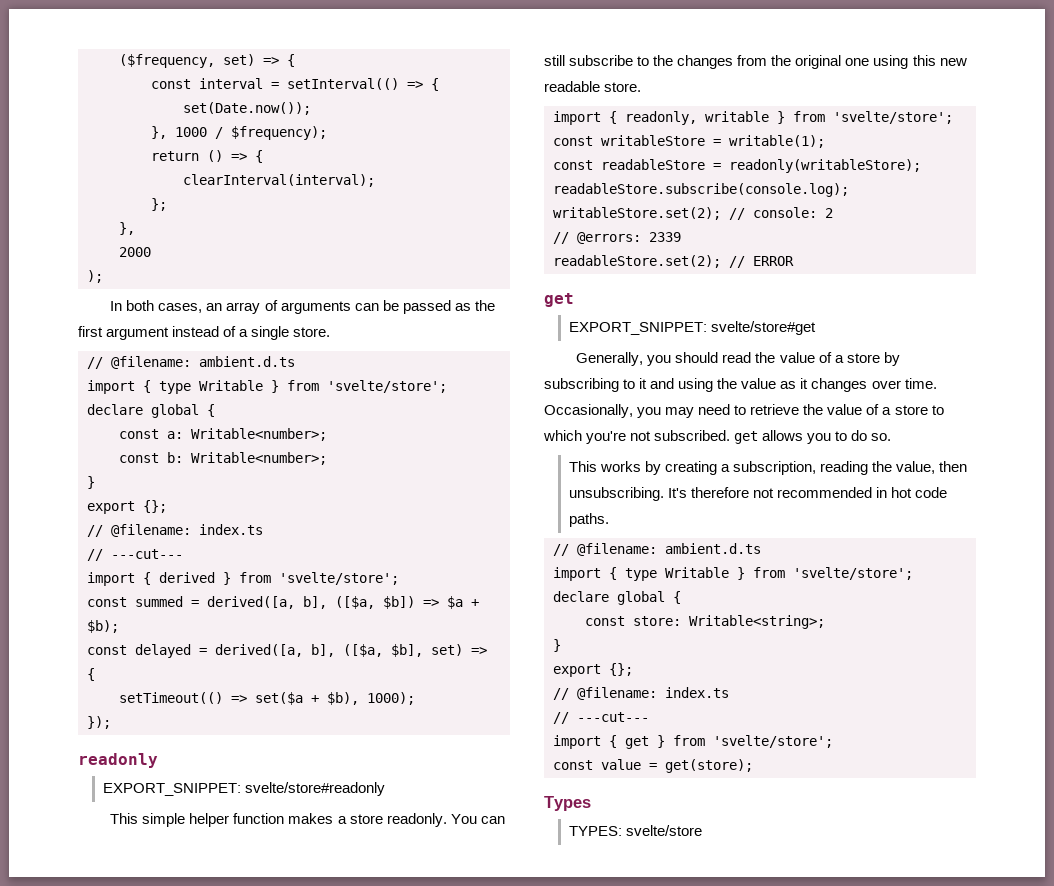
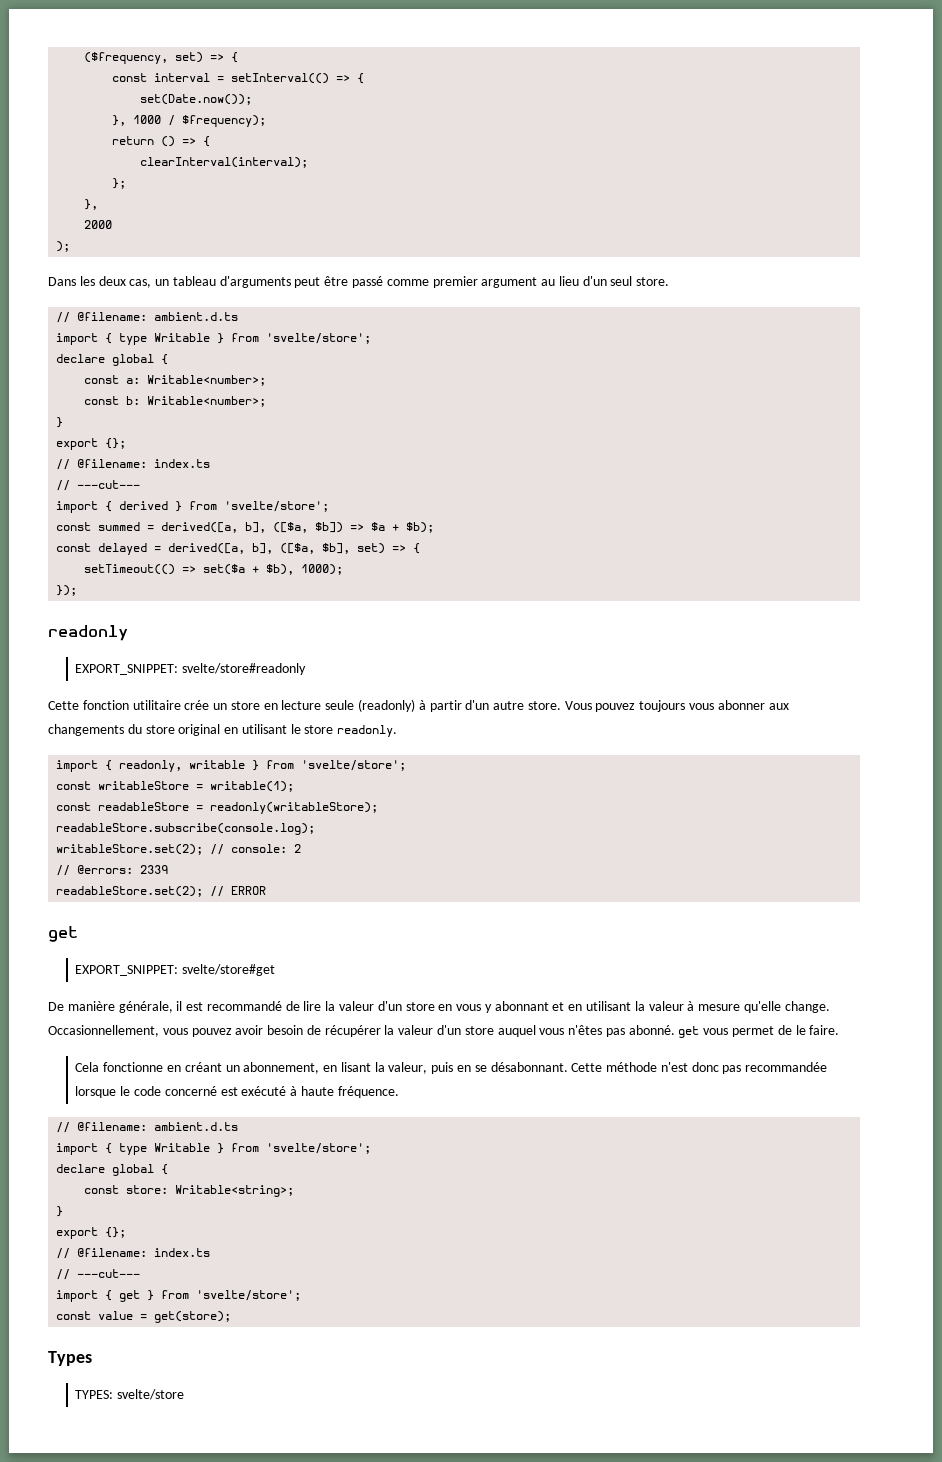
- In both cases, an array of arguments can be passed as the first argument instead of a single store.
+ Dans les deux cas, un tableau d'arguments peut être passé comme premier argument au lieu d'un seul store.
- This simple helper function makes a store readonly. You can still subscribe to the changes from the original one using this new readable store.
+ Cette fonction utilitaire crée un store en lecture seule (readonly) à partir d'un autre store. Vous pouvez toujours vous abonner aux changements du store original en utilisant le store readonly.
- Generally, you should read the value of a store by subscribing to it and using the value as it changes over time. Occasionally, you may need to retrieve the value of a store to which you're not subscribed. get allows you to do so.
- This works by creating a subscription, reading the value, then unsubscribing. It's therefore not recommended in hot code paths.
+ De manière générale, il est recommandé de lire la valeur d'un store en vous y abonnant et en utilisant la valeur à mesure qu'elle change. Occasionnellement, vous pouvez avoir besoin de récupérer la valeur d'un store auquel vous n'êtes pas abonné. get vous permet de le faire.
+ Cela fonctionne en créant un abonnement, en lisant la valeur, puis en se désabonnant. Cette méthode n'est donc pas recommandée lorsque le code concerné est exécuté à haute fréquence.

